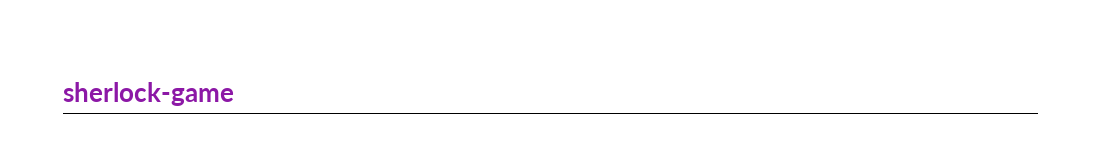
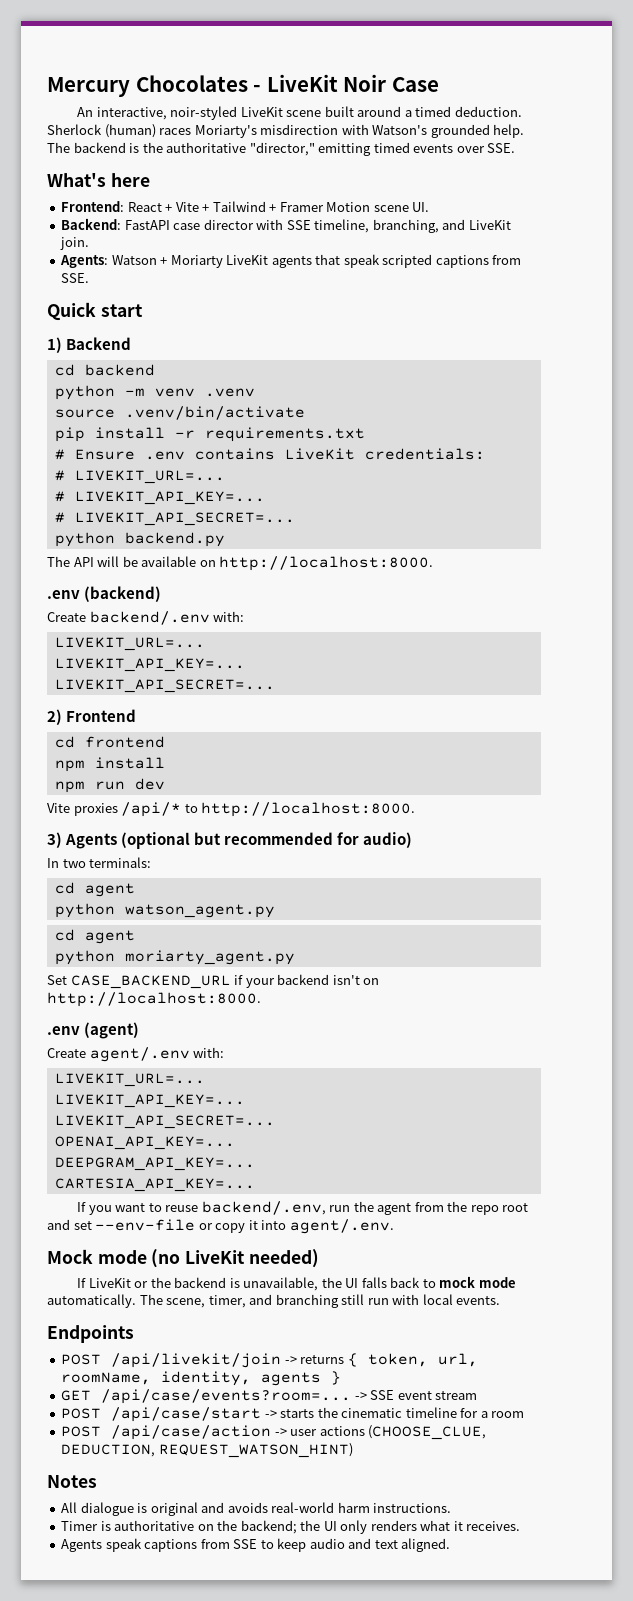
- sherlock-game
+ Mercury Chocolates - LiveKit Noir Case
+ An interactive, noir-styled LiveKit scene built around a timed deduction. Sherlock (human) races Moriarty's misdirection with Watson's grounded help. The backend is the authoritative "director," emitting timed events over SSE.
+ What's here
+ Frontend: React + Vite + Tailwind + Framer Motion scene UI.
+ Backend: FastAPI case director with SSE timeline, branching, and LiveKit join.
+ Agents: Watson + Moriarty LiveKit agents that speak scripted captions from SSE.
+ Quick start
+ 1) Backend
+ cd backend
+ python -m venv .venv
+ source .venv/bin/activate
+ pip install -r requirements.txt
+ # Ensure .env contains LiveKit credentials:
+ # LIVEKIT_URL=...
+ # LIVEKIT_API_KEY=...
+ # LIVEKIT_API_SECRET=...
+ python backend.py
+ The API will be available on http://localhost:8000.
+ .env (backend)
+ Create backend/.env with:
+ LIVEKIT_URL=...
+ LIVEKIT_API_KEY=...
+ LIVEKIT_API_SECRET=...
+ 2) Frontend
+ cd frontend
+ npm install
+ npm run dev
+ Vite proxies /api/* to http://localhost:8000.
+ 3) Agents (optional but recommended for audio)
+ In two terminals:
+ cd agent
+ python watson_agent.py
+ cd agent
+ python moriarty_agent.py
+ Set CASE_BACKEND_URL if your backend isn't on http://localhost:8000.
+ .env (agent)
+ Create agent/.env with:
+ LIVEKIT_URL=...
+ LIVEKIT_API_KEY=...
+ LIVEKIT_API_SECRET=...
+ OPENAI_API_KEY=...
+ DEEPGRAM_API_KEY=...
+ CARTESIA_API_KEY=...
+ If you want to reuse backend/.env, run the agent from the repo root and set --env-file or copy it into agent/.env.
+ Mock mode (no LiveKit needed)
+ If LiveKit or the backend is unavailable, the UI falls back to mock mode automatically. The scene, timer, and branching still run with local events.
+ Endpoints
+ POST /api/livekit/join -> returns { token, url, roomName, identity, agents }
+ GET /api/case/events?room=... -> SSE event stream
+ POST /api/case/start -> starts the cinematic timeline for a room
+ POST /api/case/action -> user actions (CHOOSE_CLUE, DEDUCTION, REQUEST_WATSON_HINT)
+ Notes
+ All dialogue is original and avoids real-world harm instructions.
+ Timer is authoritative on the backend; the UI only renders what it receives.
+ Agents speak captions from SSE to keep audio and text aligned.

